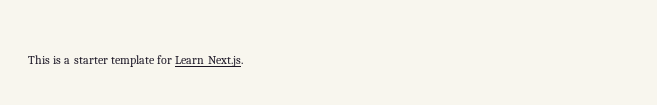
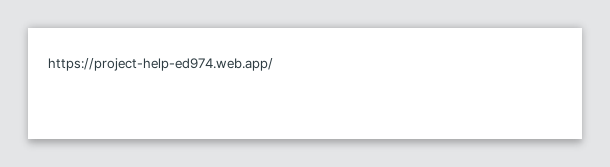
- This is a starter template for Learn Next.js.
+ https://project-help-ed974.web.app/

